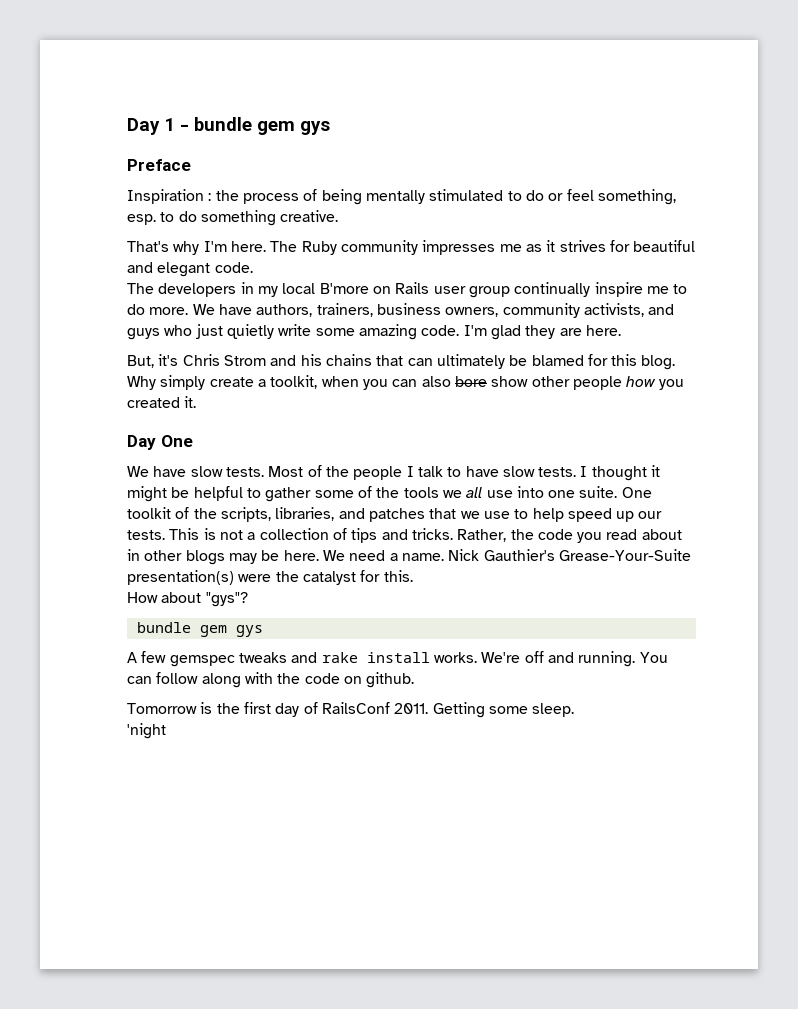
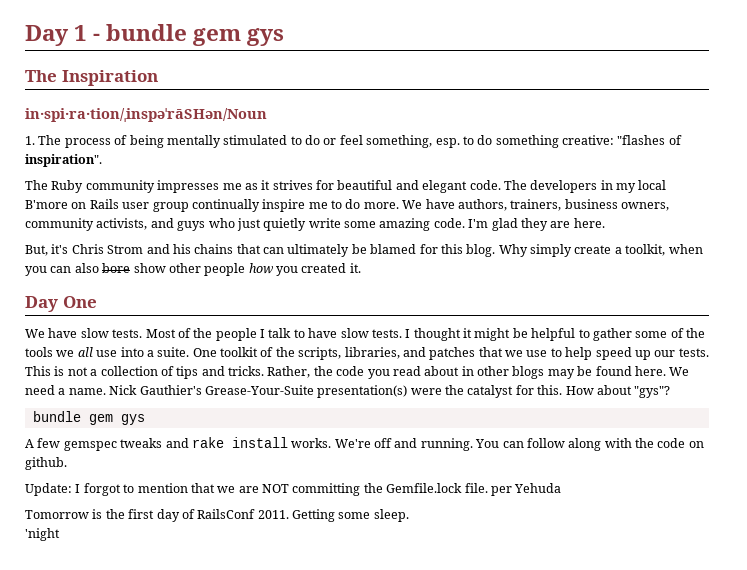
- Preface
- Inspiration : the process of being mentally stimulated to do or feel something, esp. to do something creative.
- That's why I'm here. The Ruby community impresses me as it strives for beautiful and elegant code.
- The developers in my local B'more on Rails user group continually inspire me to do more.
+ The Inspiration
+ in·spi·ra·tion/ˌinspəˈrāSHən/Noun
+ 1. The process of being mentally stimulated to do or feel something, esp. to do something creative: "flashes of inspiration".
+ The Ruby community impresses me as it strives for beautiful and elegant code. The developers in my local B'more on Rails user group continually inspire me to do more.
- I thought it might be helpful to gather some of the tools we all use into one suite.
+ I thought it might be helpful to gather some of the tools we all use into a suite.
- Rather, the code you read about in other blogs may be here.
+ Rather, the code you read about in other blogs may be found here.
- Nick Gauthier's Grease-Your-Suite presentation(s) were the catalyst for this.
- How about "gys"?
+ Nick Gauthier's Grease-Your-Suite presentation(s) were the catalyst for this. How about "gys"?
+ Update: I forgot to mention that we are NOT committing the Gemfile.lock file. per Yehuda

